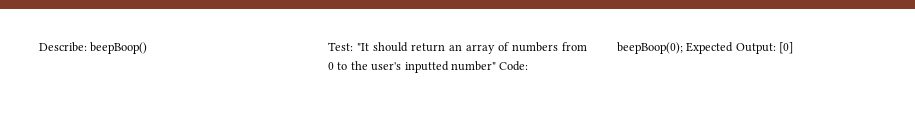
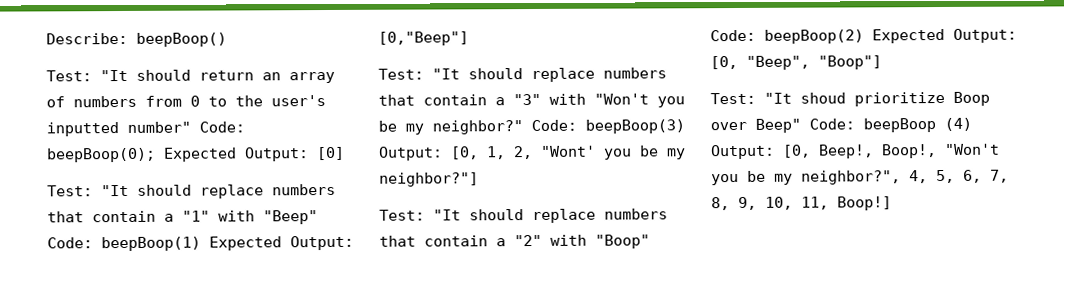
+ Test: "It should replace numbers that contain a "1" with "Beep" Code: beepBoop(1) Expected Output: [0,"Beep"]
+ Test: "It should replace numbers that contain a "3" with "Won't you be my neighbor?" Code: beepBoop(3) Output: [0, 1, 2, "Wont' you be my neighbor?"]
+ Test: "It should replace numbers that contain a "2" with "Boop" Code: beepBoop(2) Expected Output: [0, "Beep", "Boop"]
+ Test: "It shoud prioritize Boop over Beep" Code: beepBoop (4) Output: [0, Beep!, Boop!, "Won't you be my neighbor?", 4, 5, 6, 7, 8, 9, 10, 11, Boop!]

